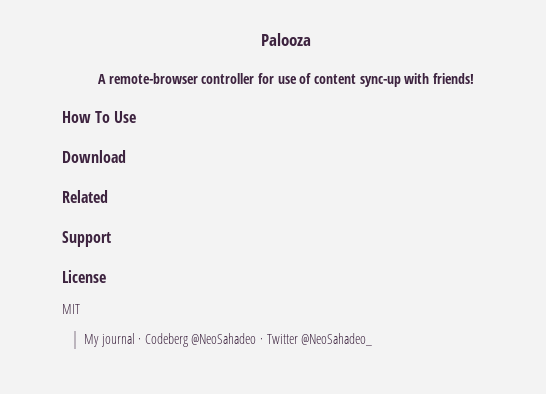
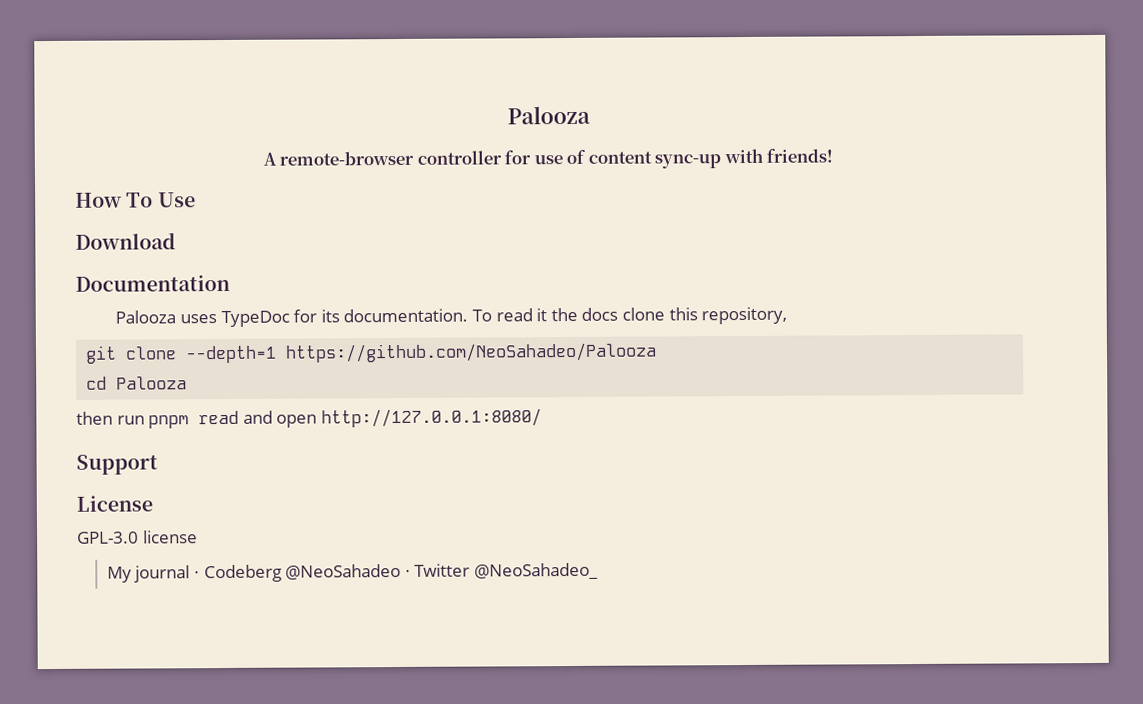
- Related
+ Documentation
+ Palooza uses TypeDoc for its documentation. To read it the docs clone this repository,
+ git clone --depth=1 https://github.com/NeoSahadeo/Palooza
+ cd Palooza
+ then run pnpm read and open http://127.0.0.1:8080/
- MIT
+ GPL-3.0 license

